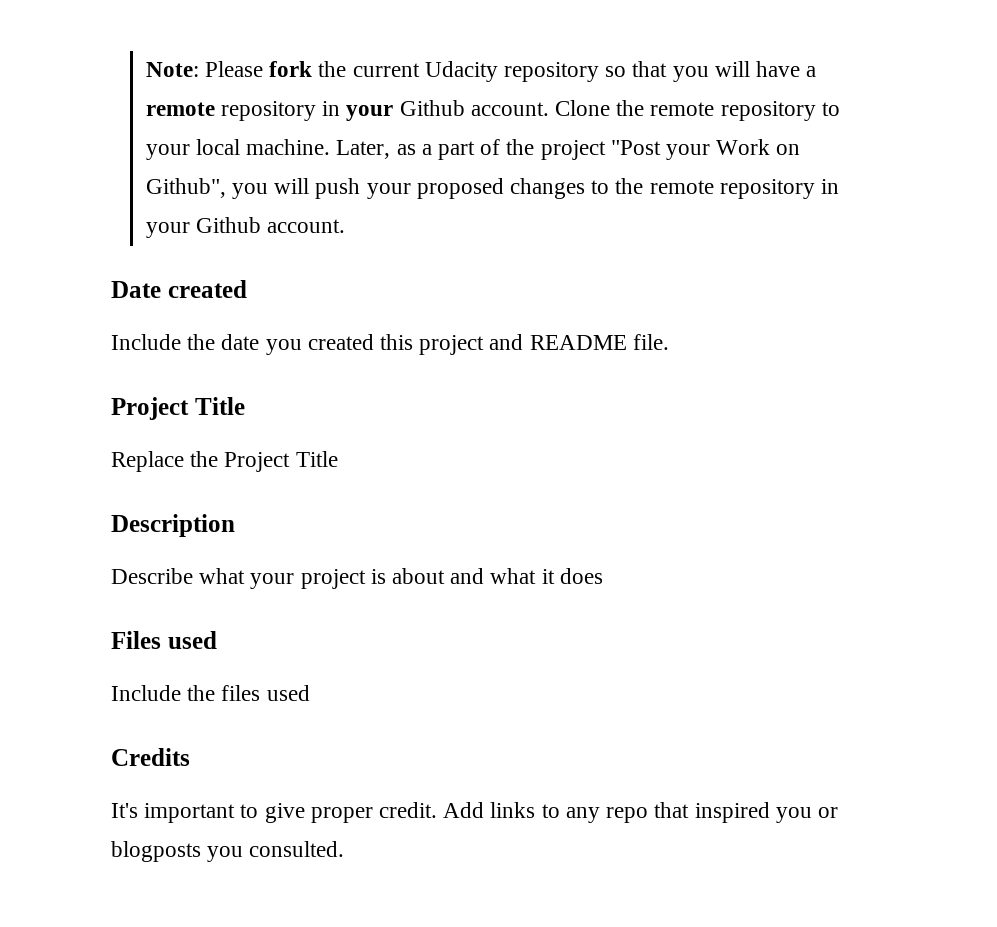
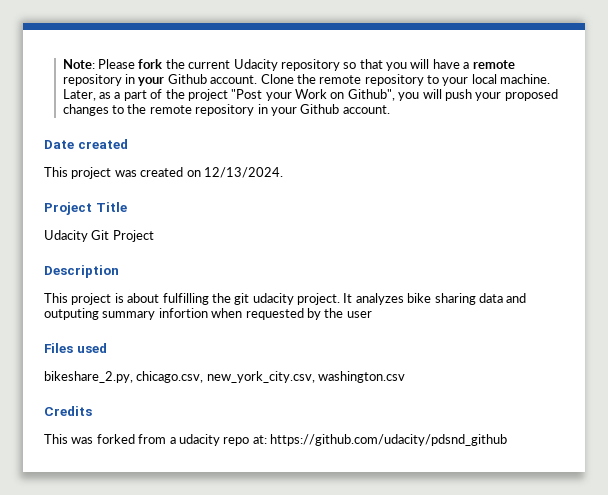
- Include the date you created this project and README file.
+ This project was created on 12/13/2024.
  Project Title
- Replace the Project Title
+ Udacity Git Project
- Describe what your project is about and what it does
+ This project is about fulfilling the git udacity project. It analyzes bike sharing data and outputing summary infortion when requested by the user
  Files used
- Include the files used
+ bikeshare_2.py, chicago.csv, new_york_city.csv, washington.csv
  Credits
- It's important to give proper credit. Add links to any repo that inspired you or blogposts you consulted.
+ This was forked from a udacity repo at: https://github.com/udacity/pdsnd_github

